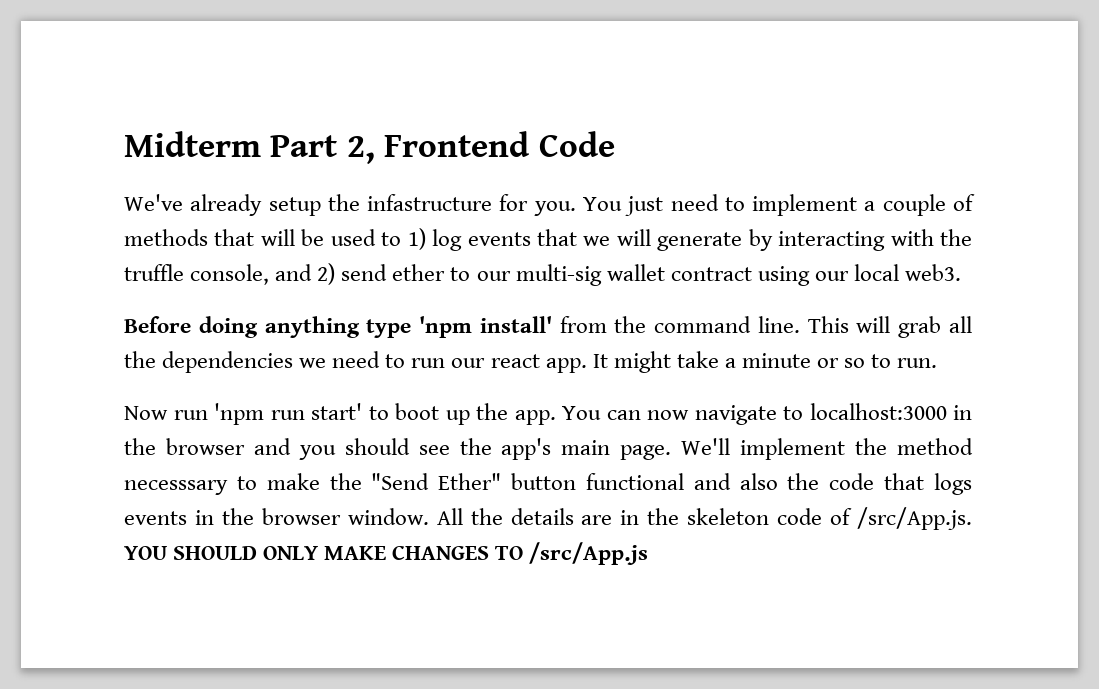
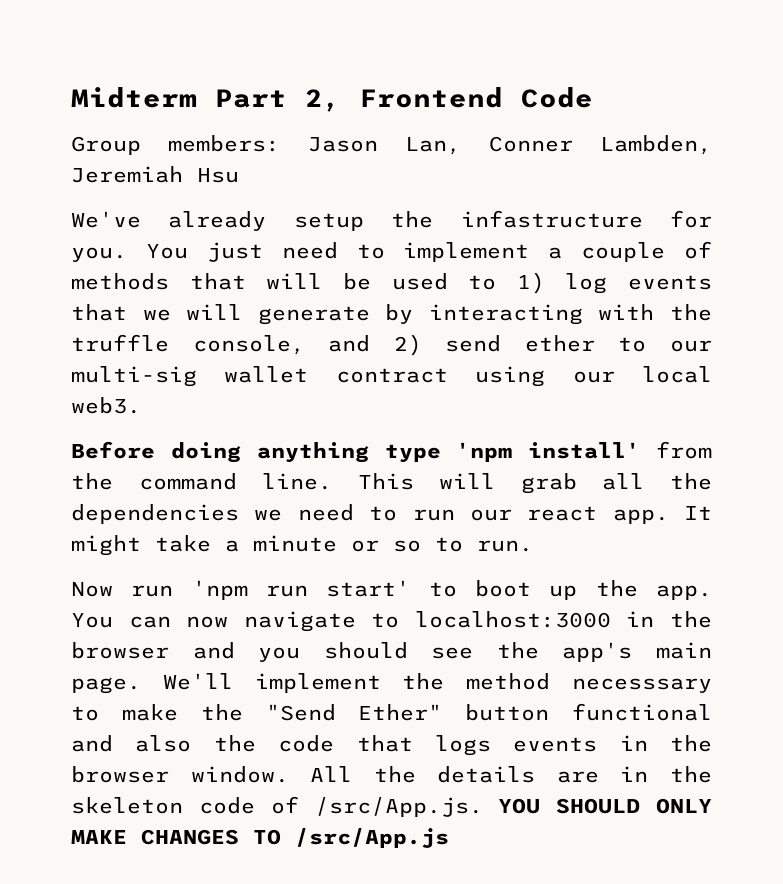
+ Group members: Jason Lan, Conner Lambden, Jeremiah Hsu

